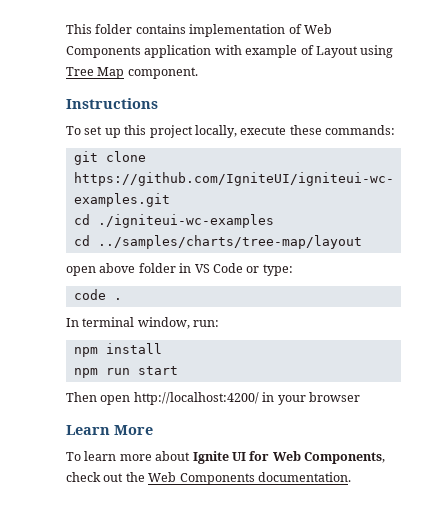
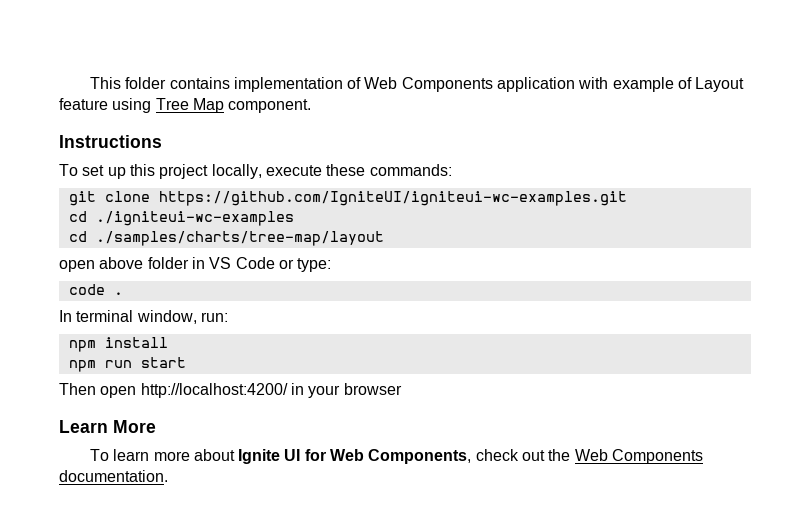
- This folder contains implementation of Web Components application with example of Layout using Tree Map component.
+ This folder contains implementation of Web Components application with example of Layout feature using Tree Map component.
- cd ../samples/charts/tree-map/layout
+ cd ./samples/charts/tree-map/layout

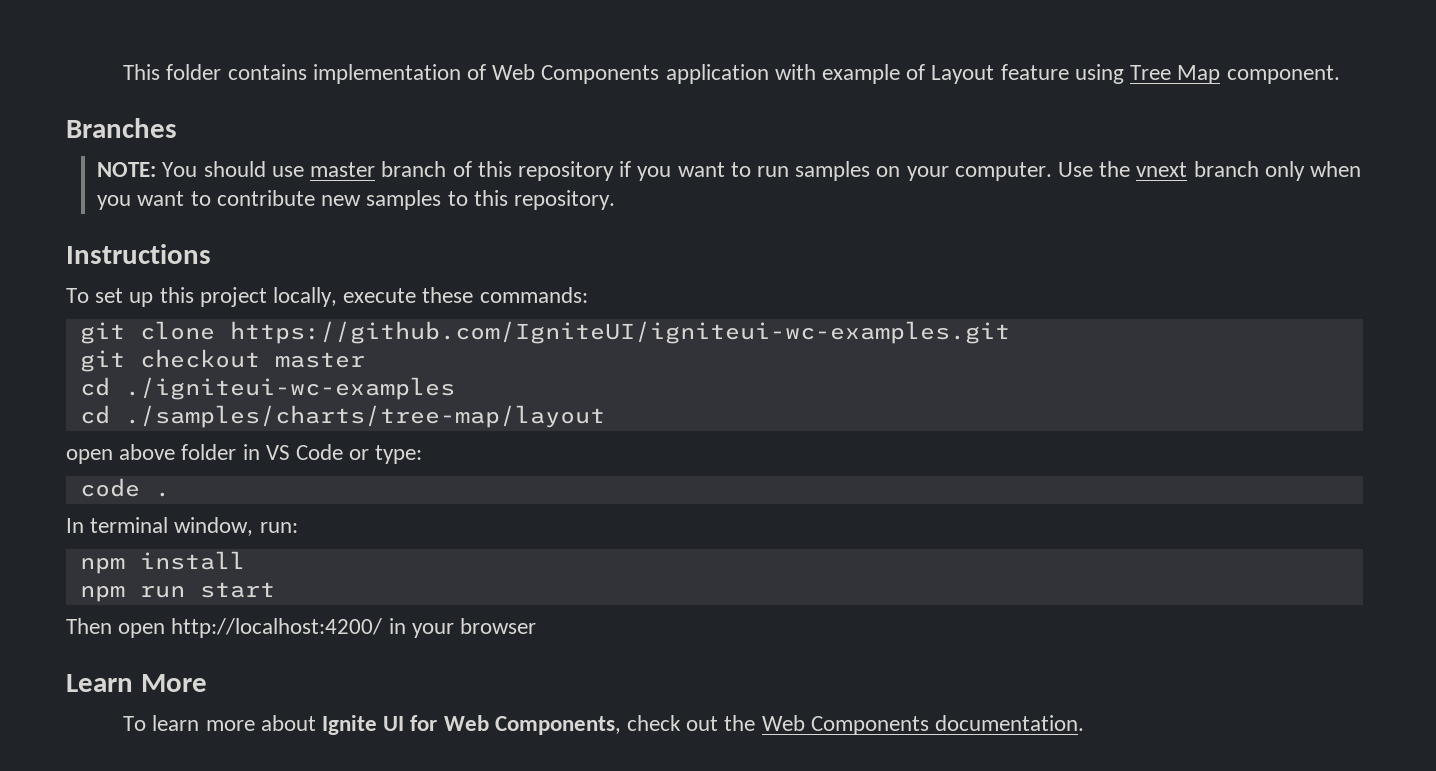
+ Branches
+ NOTE: You should use master branch of this repository if you want to run samples on your computer. Use the vnext branch only when you want to contribute new samples to this repository.
+ git checkout master

